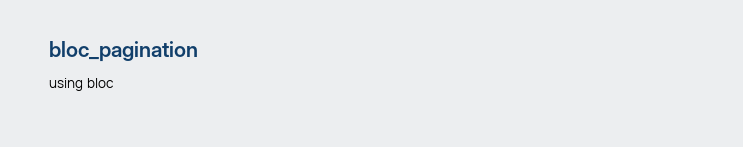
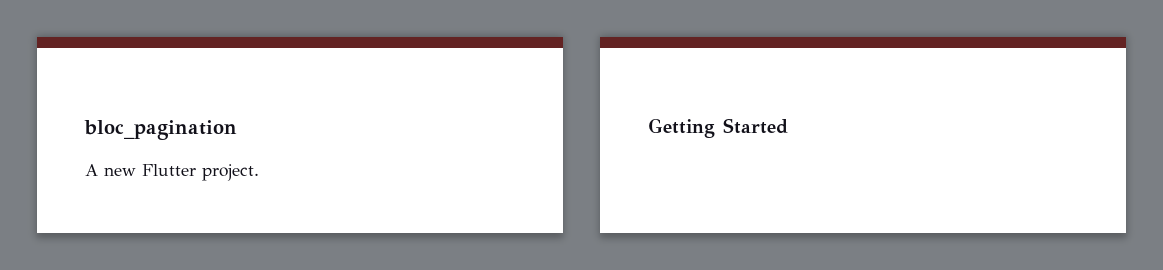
- using bloc
+ A new Flutter project.
+ Getting Started

